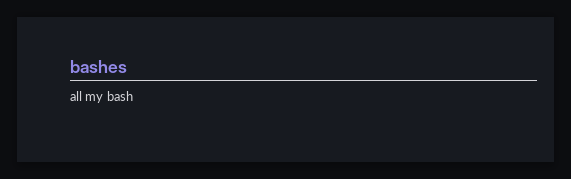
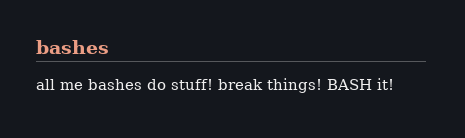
- all my bash
+ all me bashes do stuff! break things! BASH it!

